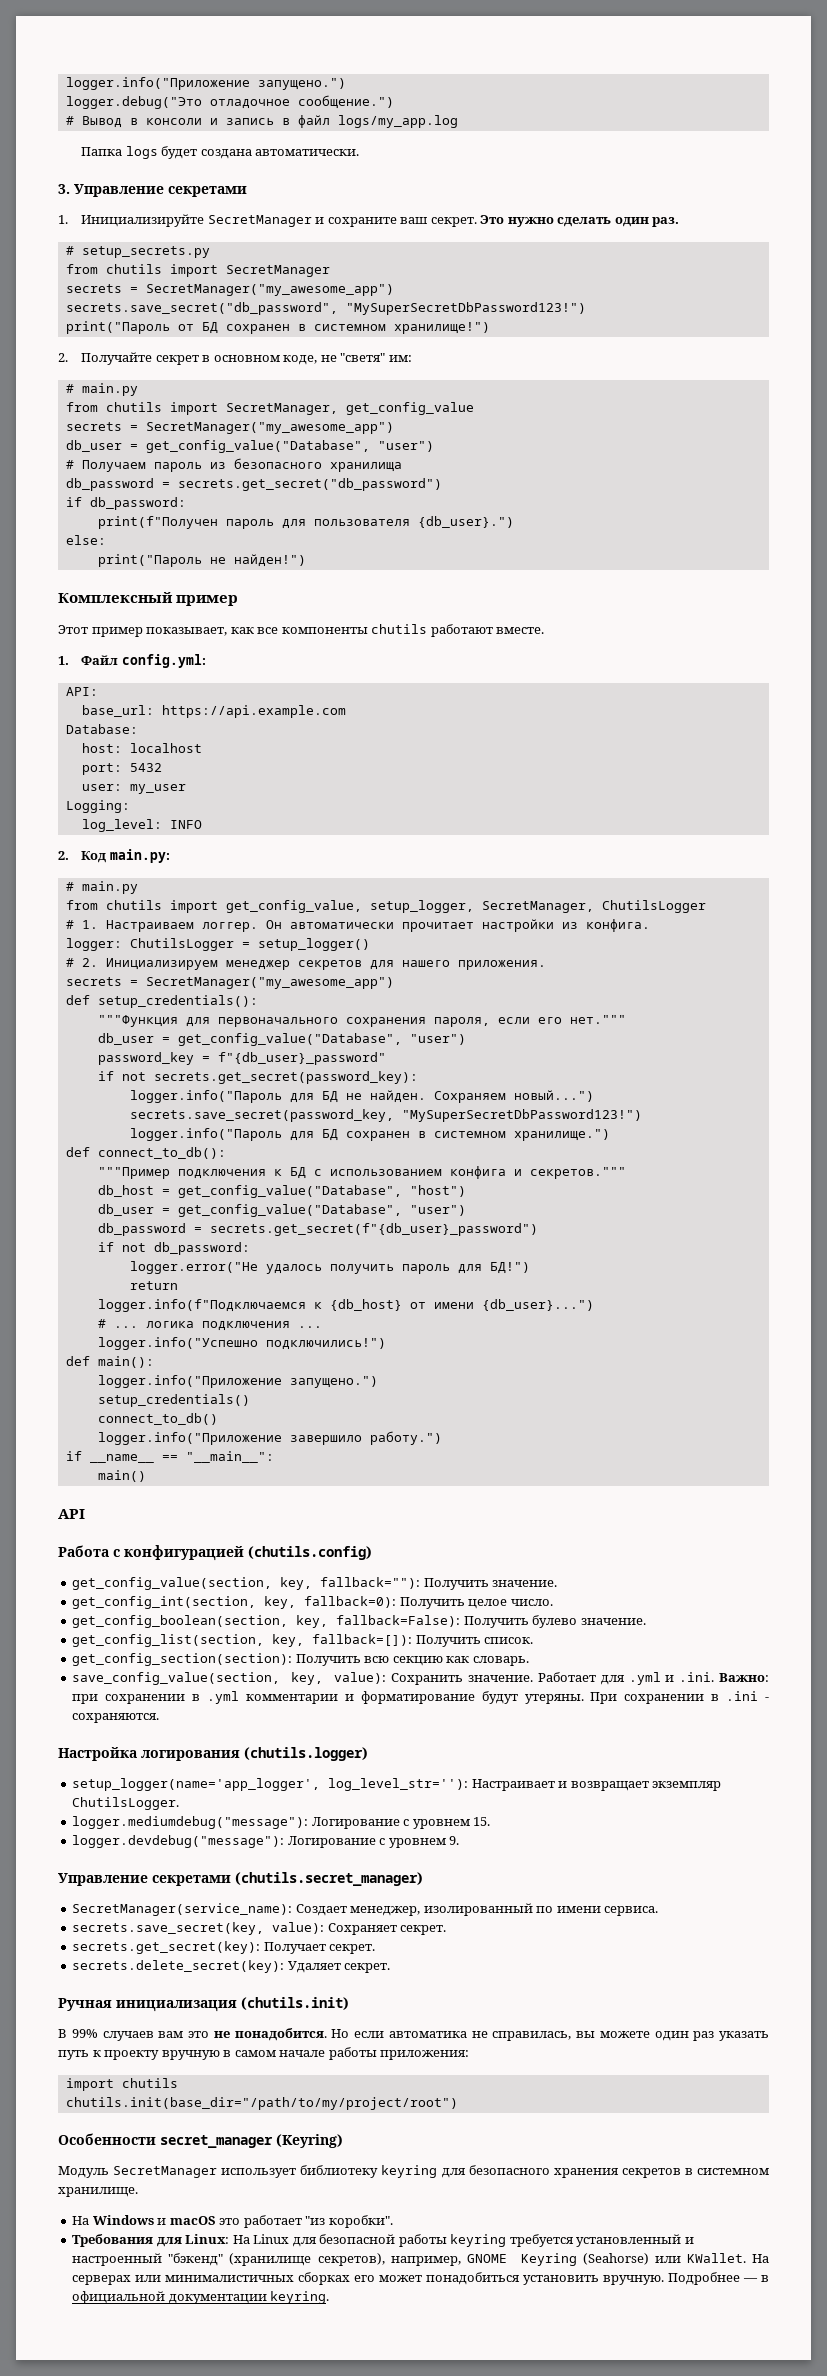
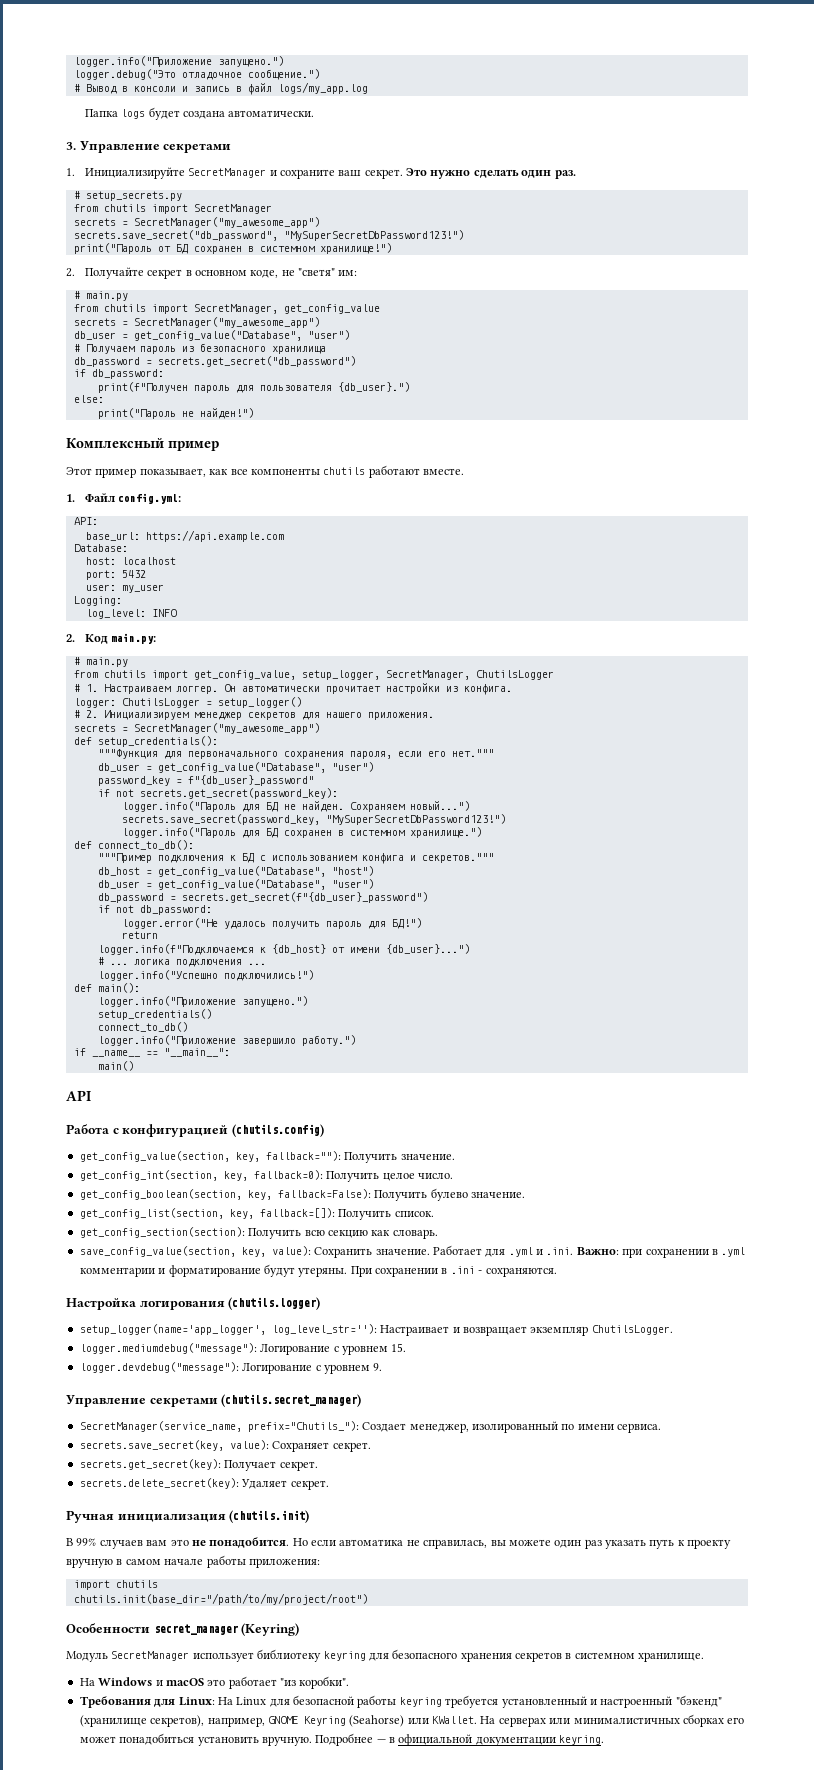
- SecretManager(service_name): Создает менеджер, изолированный по имени сервиса.
+ SecretManager(service_name, prefix="Chutils_"): Создает менеджер, изолированный по имени сервиса.

